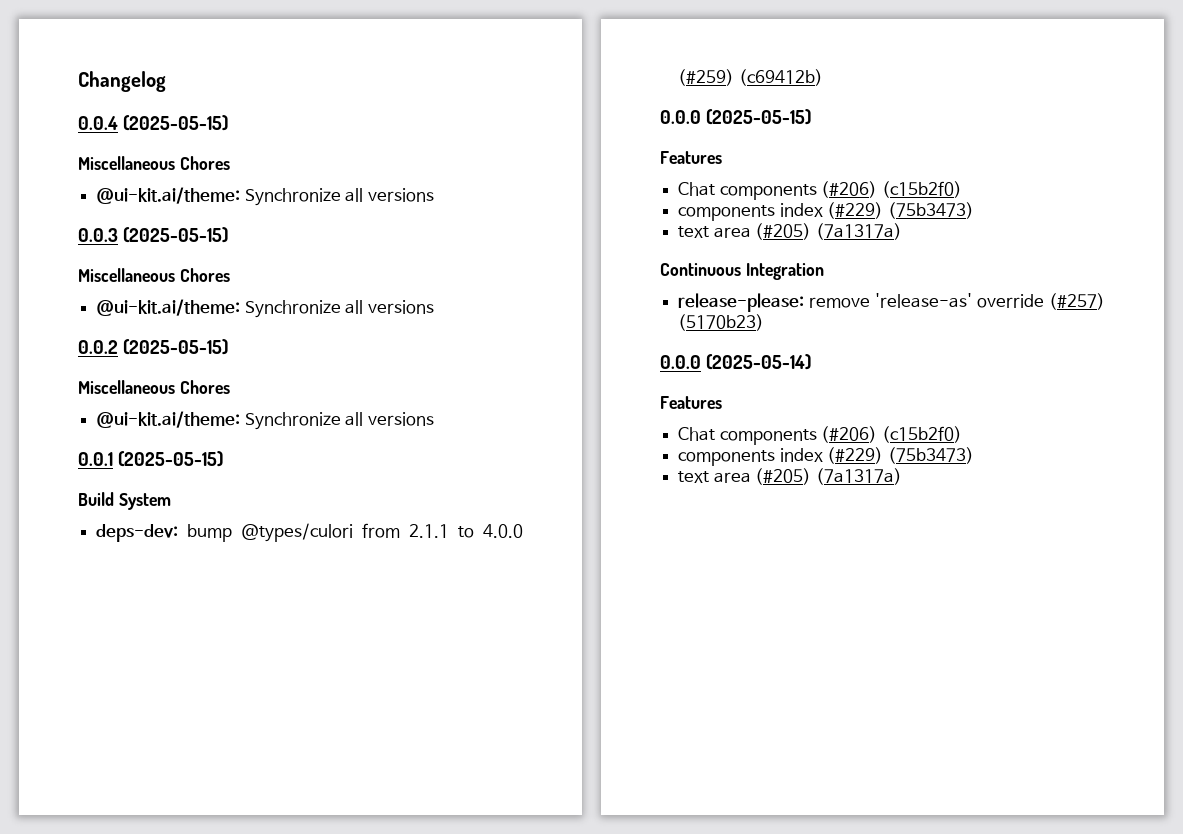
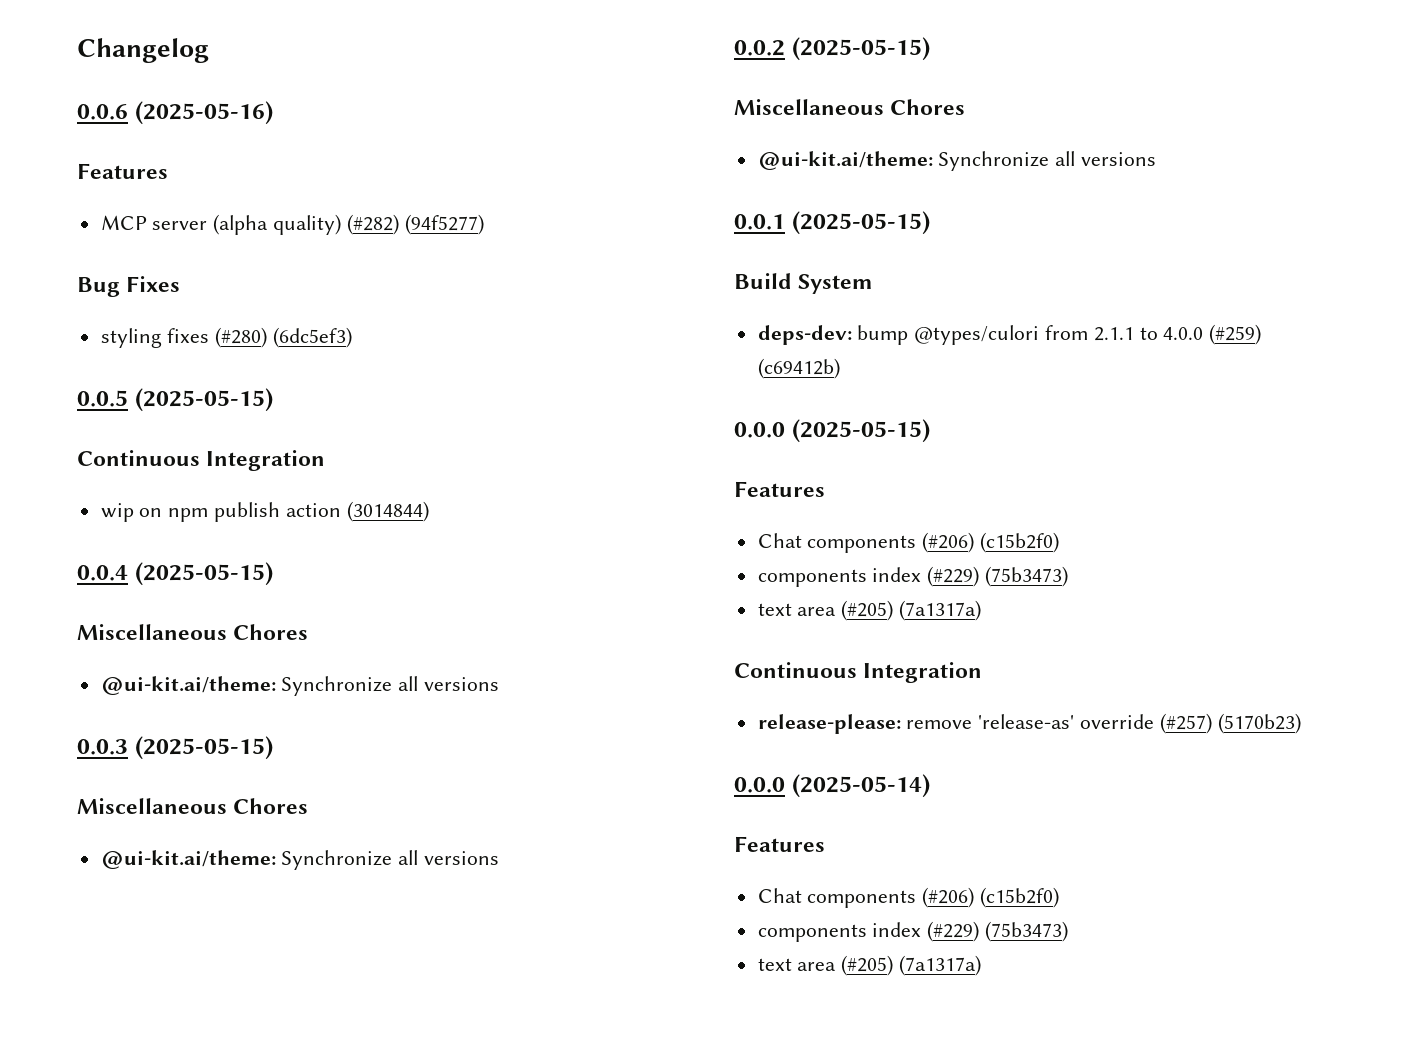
+ 0.0.6 (2025-05-16)
+ Features
+ MCP server (alpha quality) (#282) (94f5277)
+ Bug Fixes
+ styling fixes (#280) (6dc5ef3)
+ 0.0.5 (2025-05-15)
+ Continuous Integration
+ wip on npm publish action (3014844)

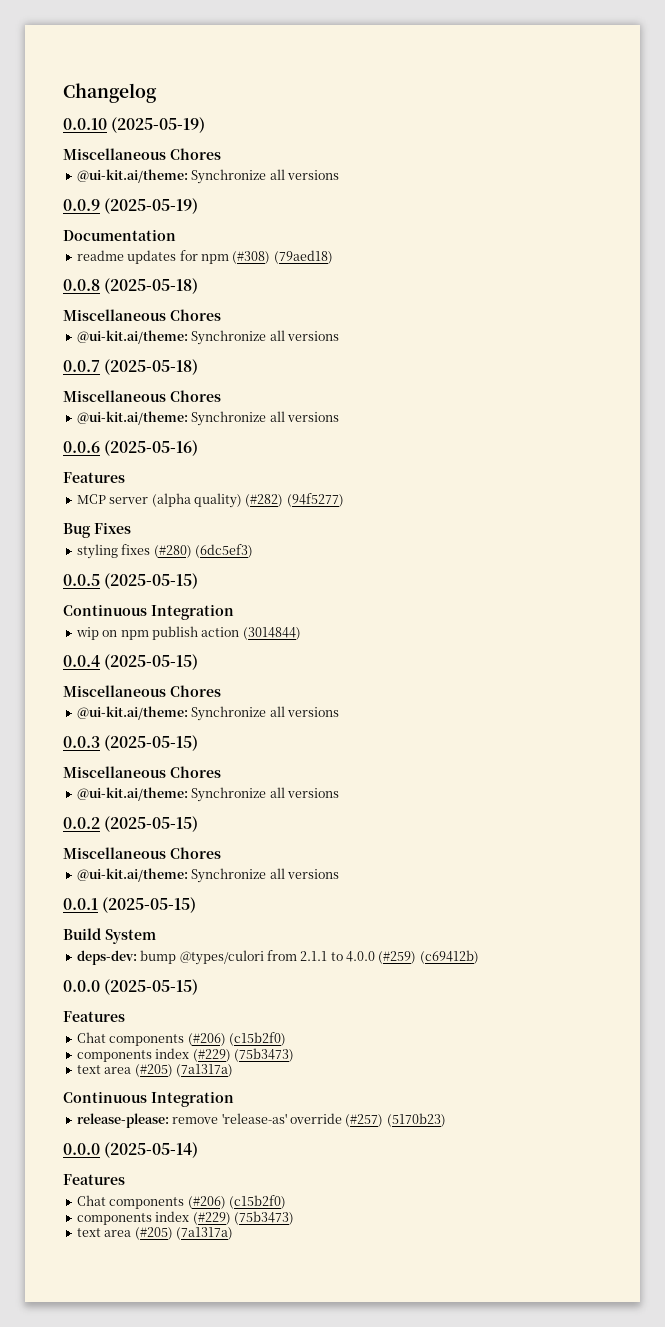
+ 0.0.10 (2025-05-19)
+ Miscellaneous Chores
+ @ui-kit.ai/theme: Synchronize all versions
+ 0.0.9 (2025-05-19)
+ Documentation
+ readme updates for npm (#308) (79aed18)
+ 0.0.8 (2025-05-18)
+ Miscellaneous Chores
+ @ui-kit.ai/theme: Synchronize all versions
+ 0.0.7 (2025-05-18)
+ Miscellaneous Chores
+ @ui-kit.ai/theme: Synchronize all versions

